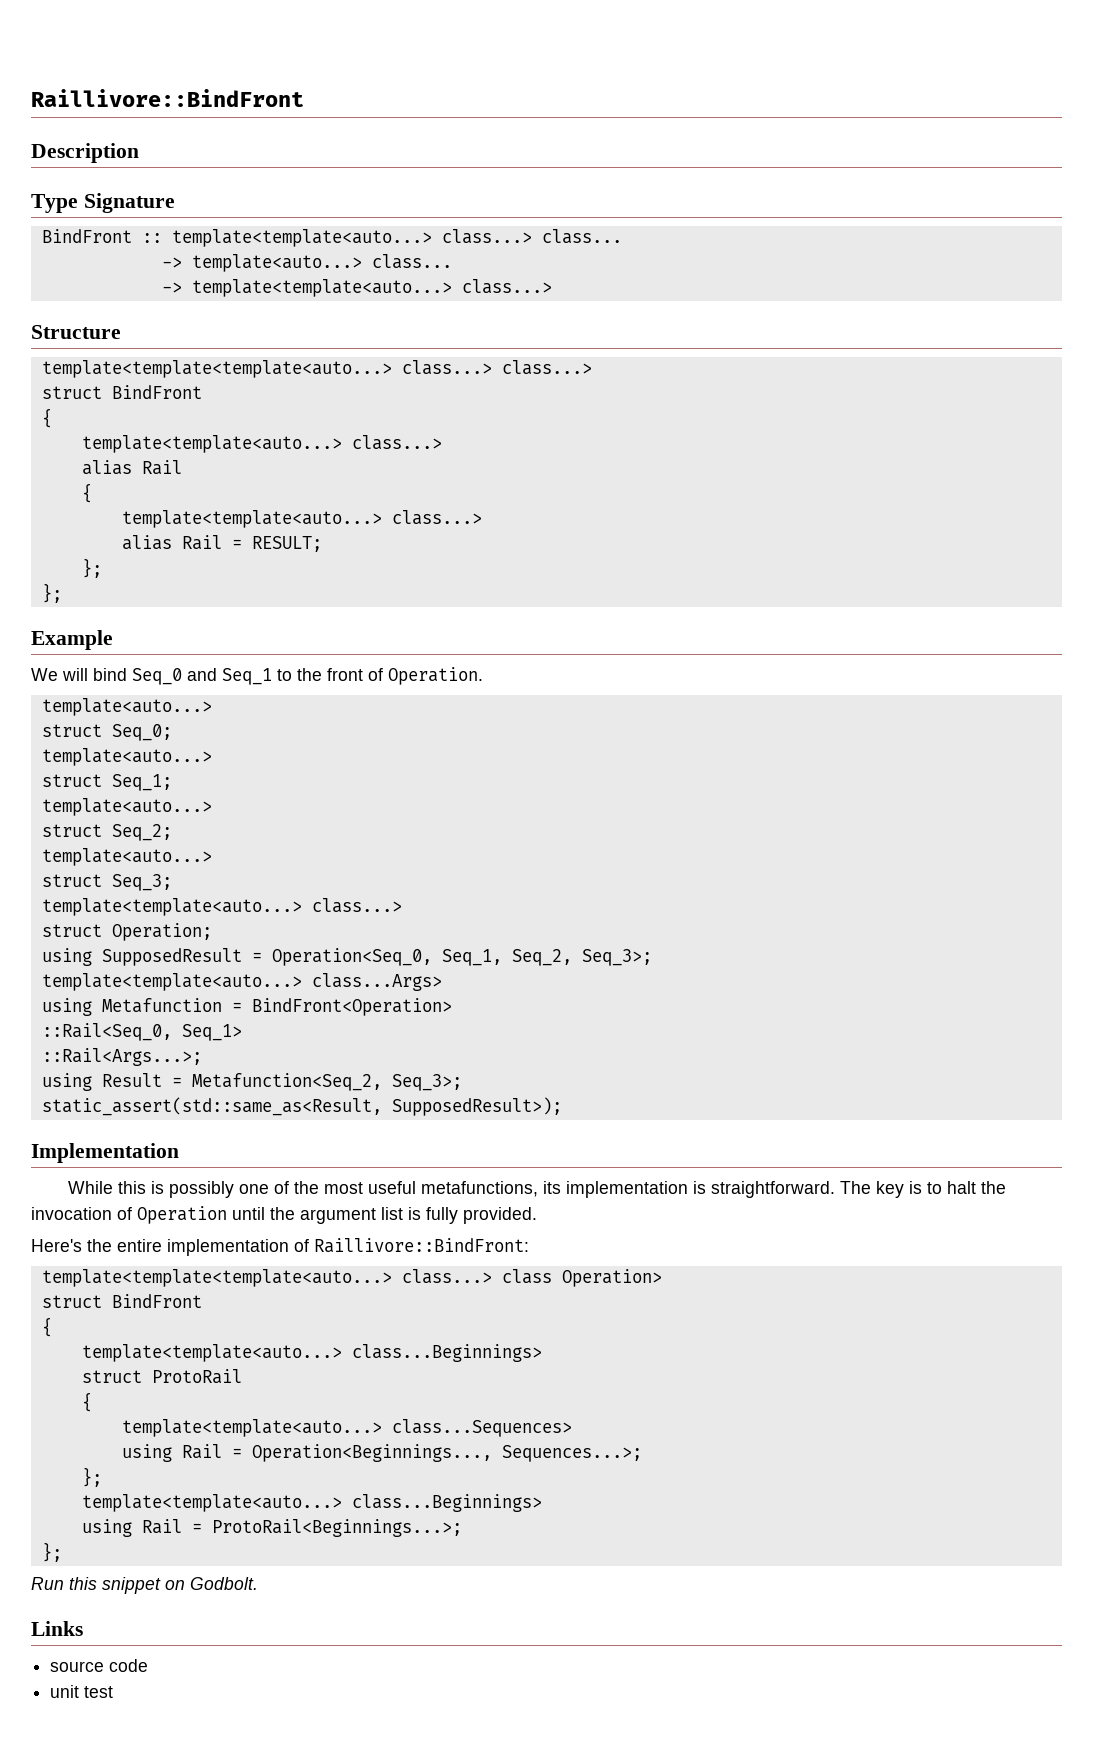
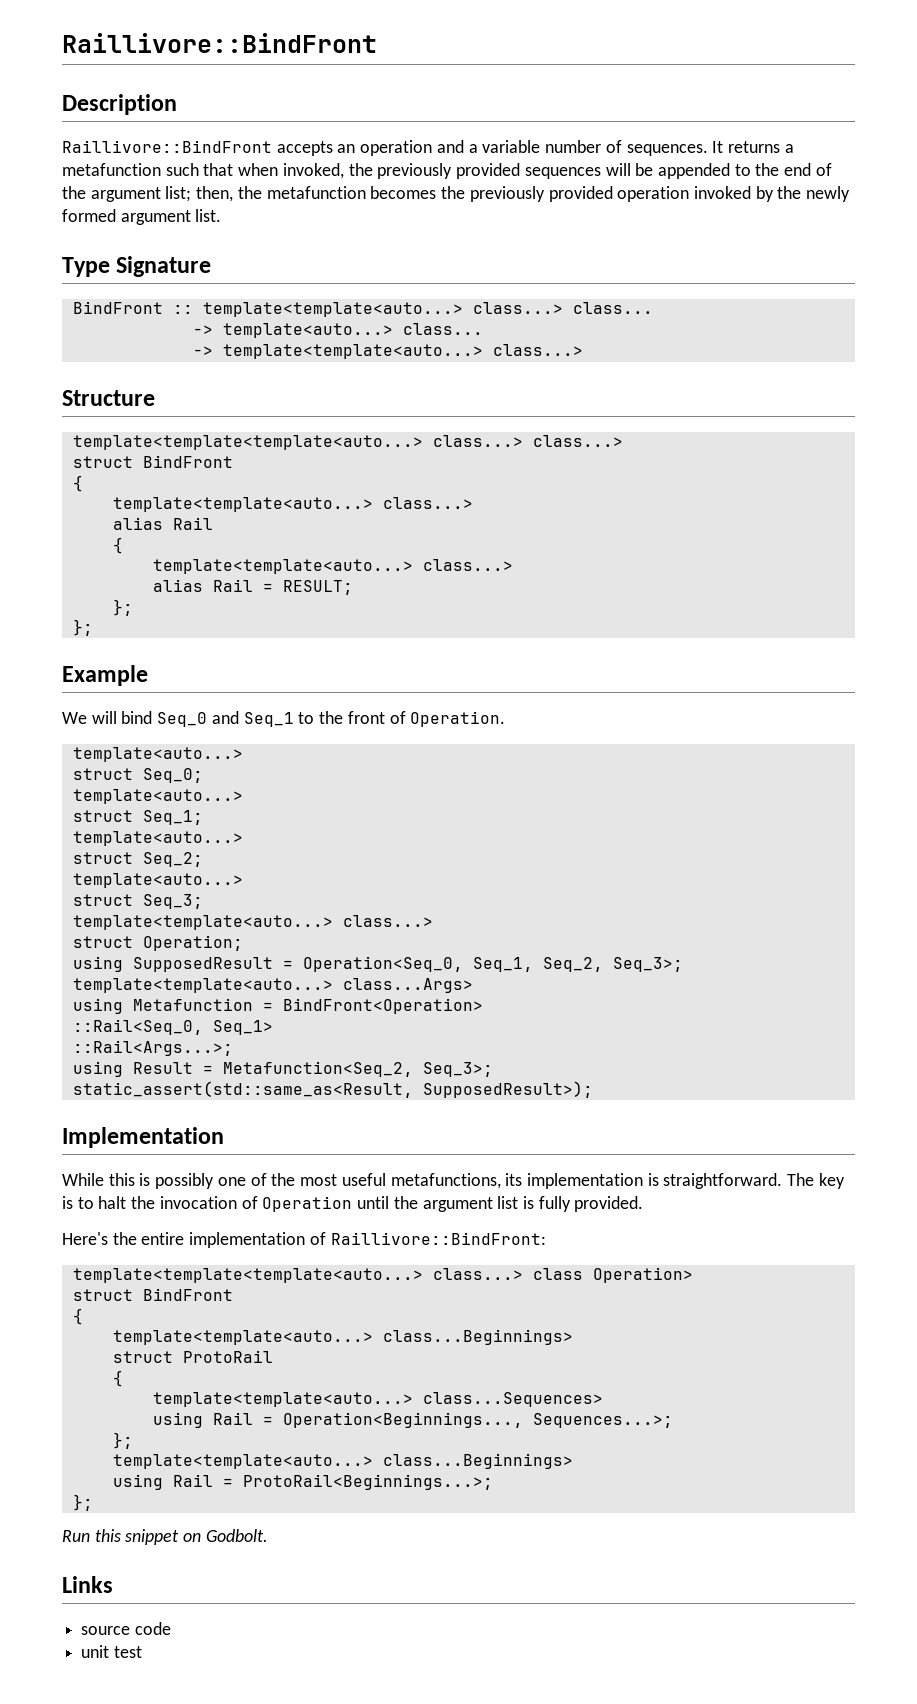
+ Raillivore::BindFront accepts an operation and a variable number of sequences. It returns a metafunction such that when invoked, the previously provided sequences will be appended to the end of the argument list; then, the metafunction becomes the previously provided operation invoked by the newly formed argument list.

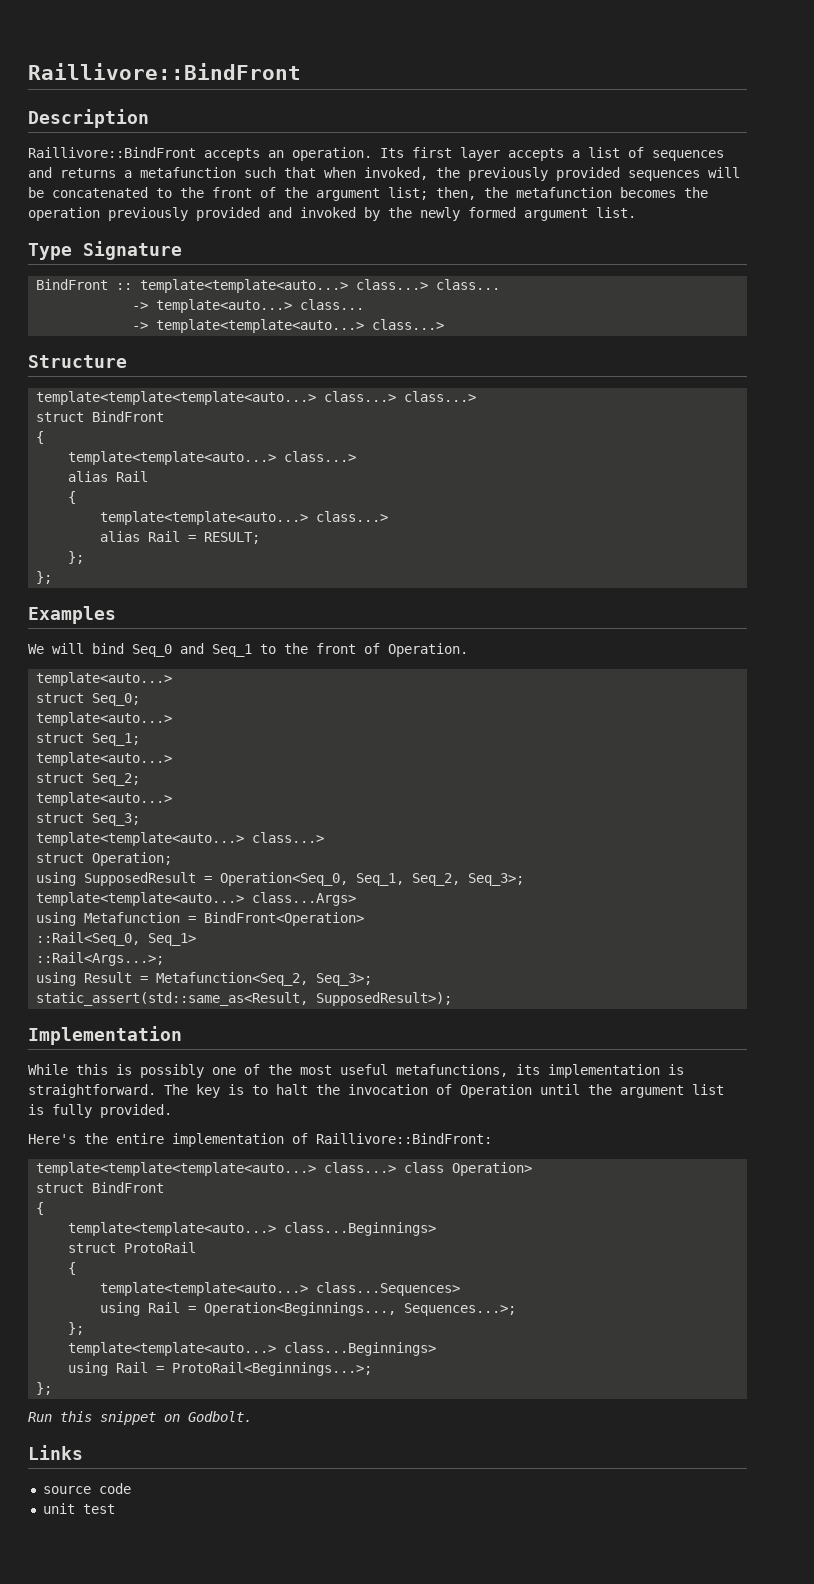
- Raillivore::BindFront accepts an operation and a variable number of sequences. It returns a metafunction such that when invoked, the previously provided sequences will be appended to the end of the argument list; then, the metafunction becomes the previously provided operation invoked by the newly formed argument list.
+ Raillivore::BindFront accepts an operation. Its first layer accepts a list of sequences and returns a metafunction such that when invoked, the previously provided sequences will be concatenated to the front of the argument list; then, the metafunction becomes the operation previously provided and invoked by the newly formed argument list.
- Example
+ Examples

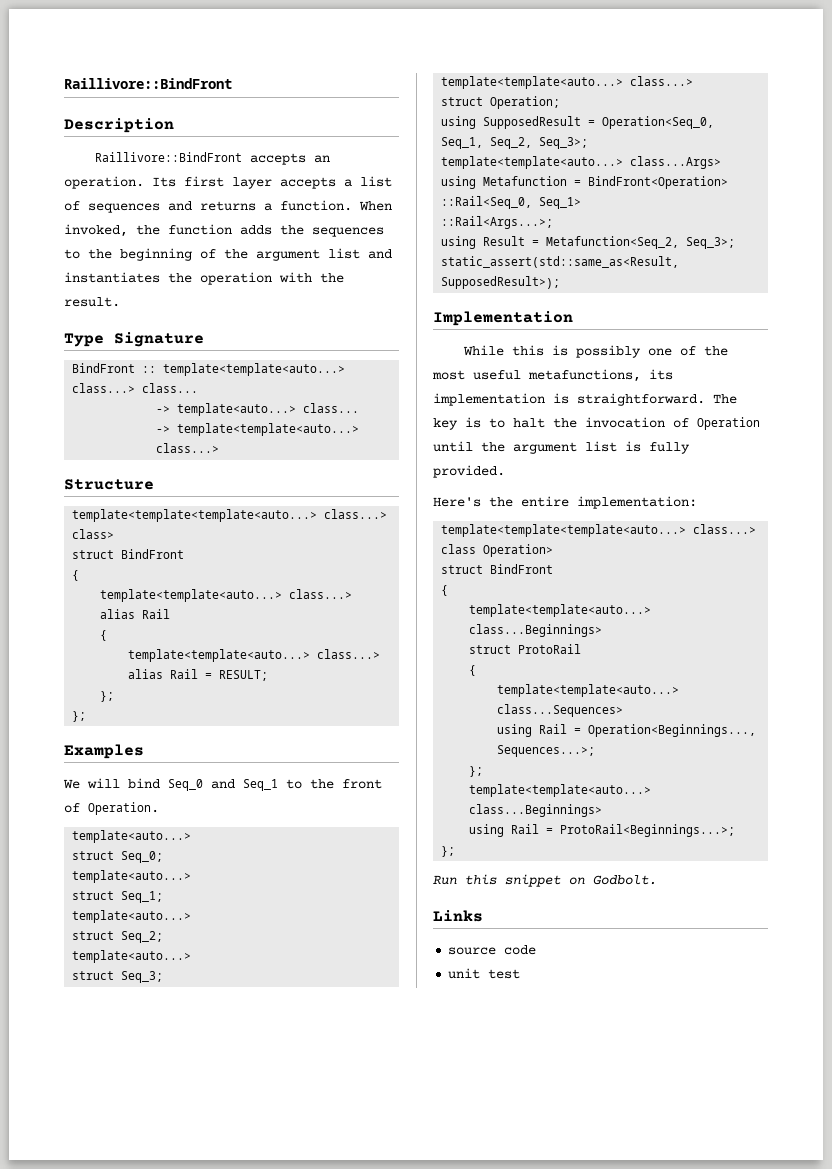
- Its first layer accepts a list of sequences and returns a metafunction such that when invoked, the previously provided sequences will be concatenated to the front of the argument list; then, the metafunction becomes the operation previously provided and invoked by the newly formed argument list.
+ Its first layer accepts a list of sequences and returns a function. When invoked, the function adds the sequences to the beginning of the argument list and instantiates the operation with the result.
- template<template<template<auto...> class...> class...>
+ template<template<template<auto...> class...> class>
- Here's the entire implementation of Raillivore::BindFront:
+ Here's the entire implementation:

